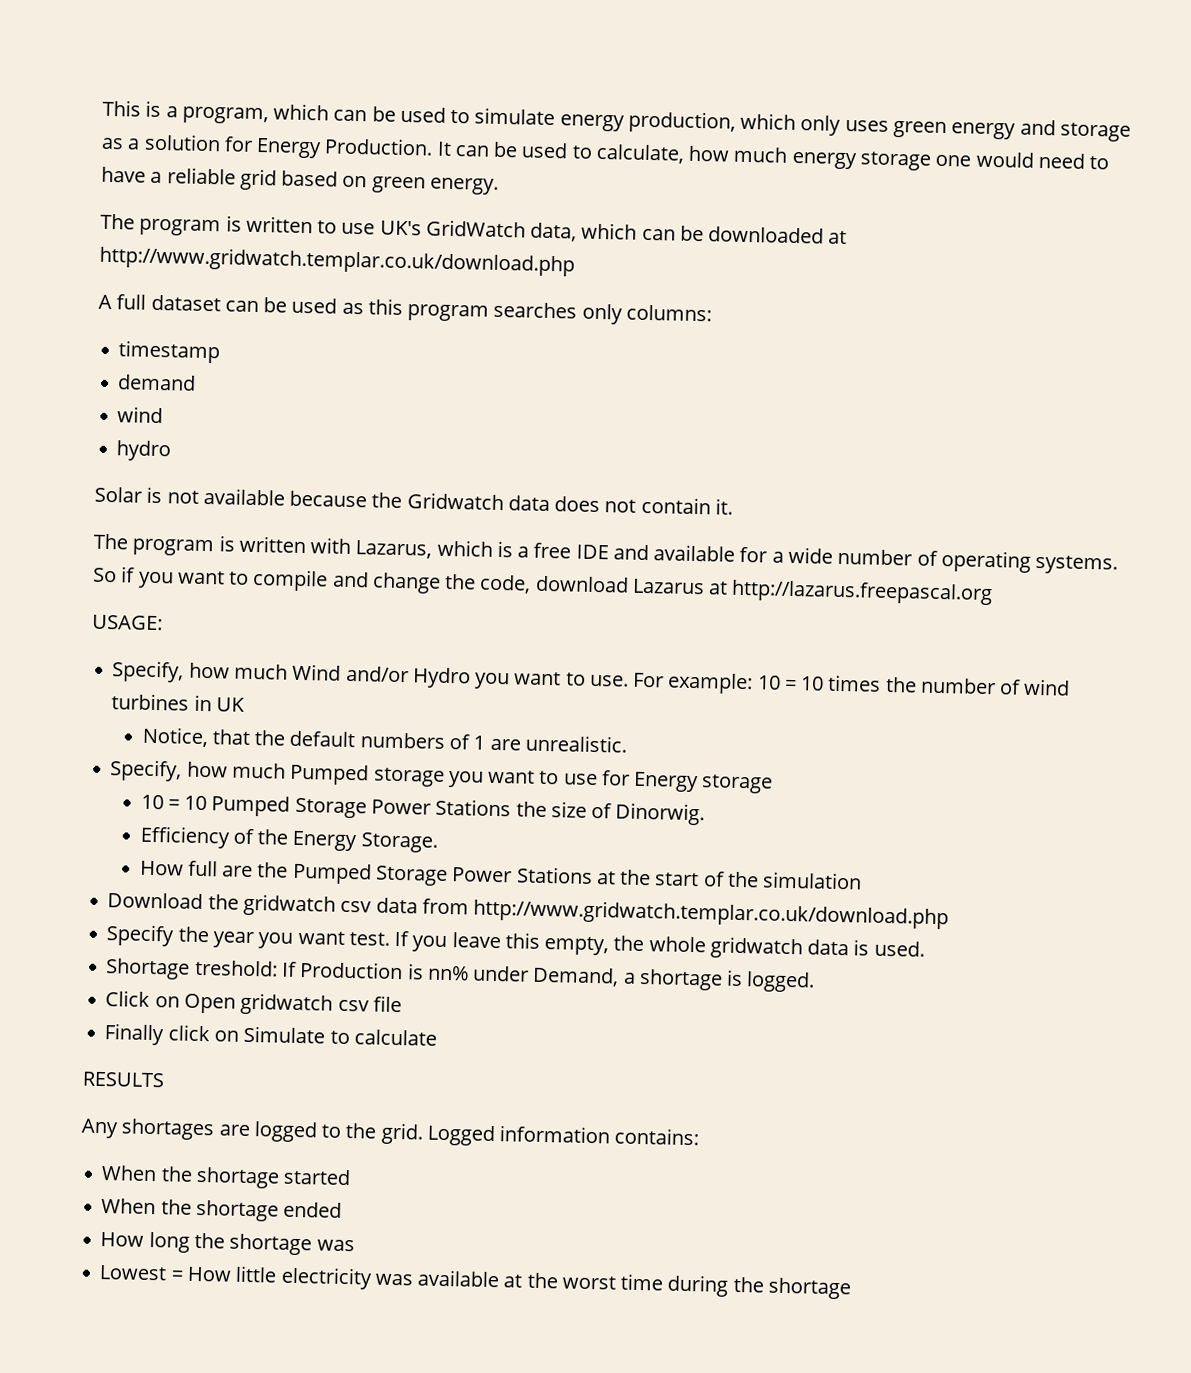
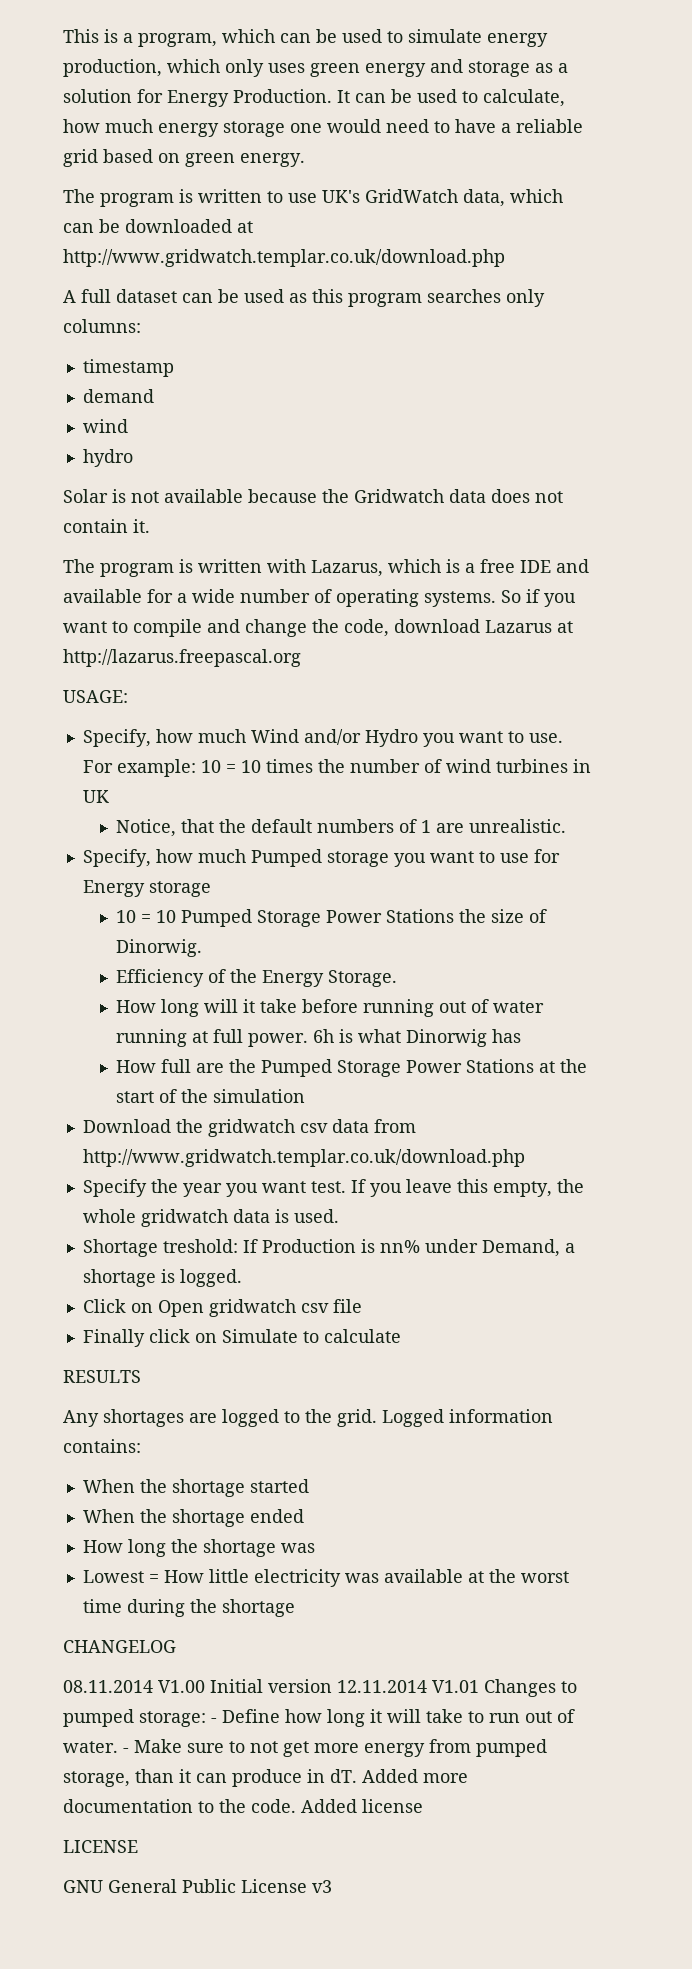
+ How long will it take before running out of water running at full power. 6h is what Dinorwig has
+ CHANGELOG
+ 08.11.2014 V1.00 Initial version 12.11.2014 V1.01 Changes to pumped storage: - Define how long it will take to run out of water. - Make sure to not get more energy from pumped storage, than it can produce in dT. Added more documentation to the code. Added license
+ LICENSE
+ GNU General Public License v3

